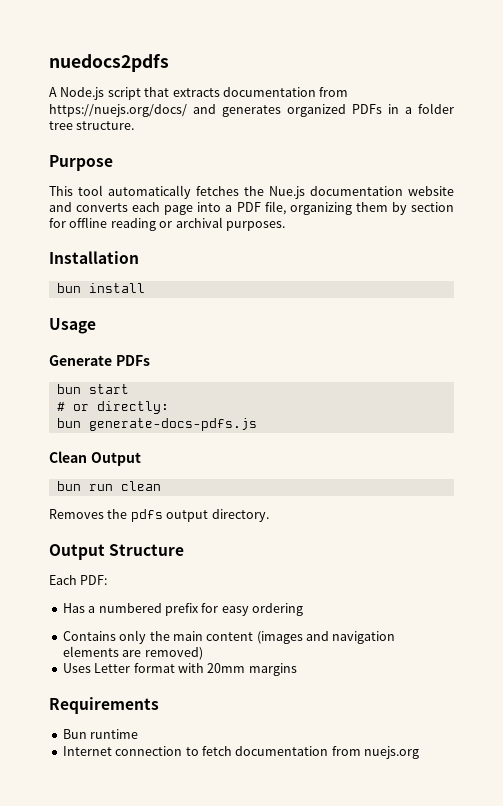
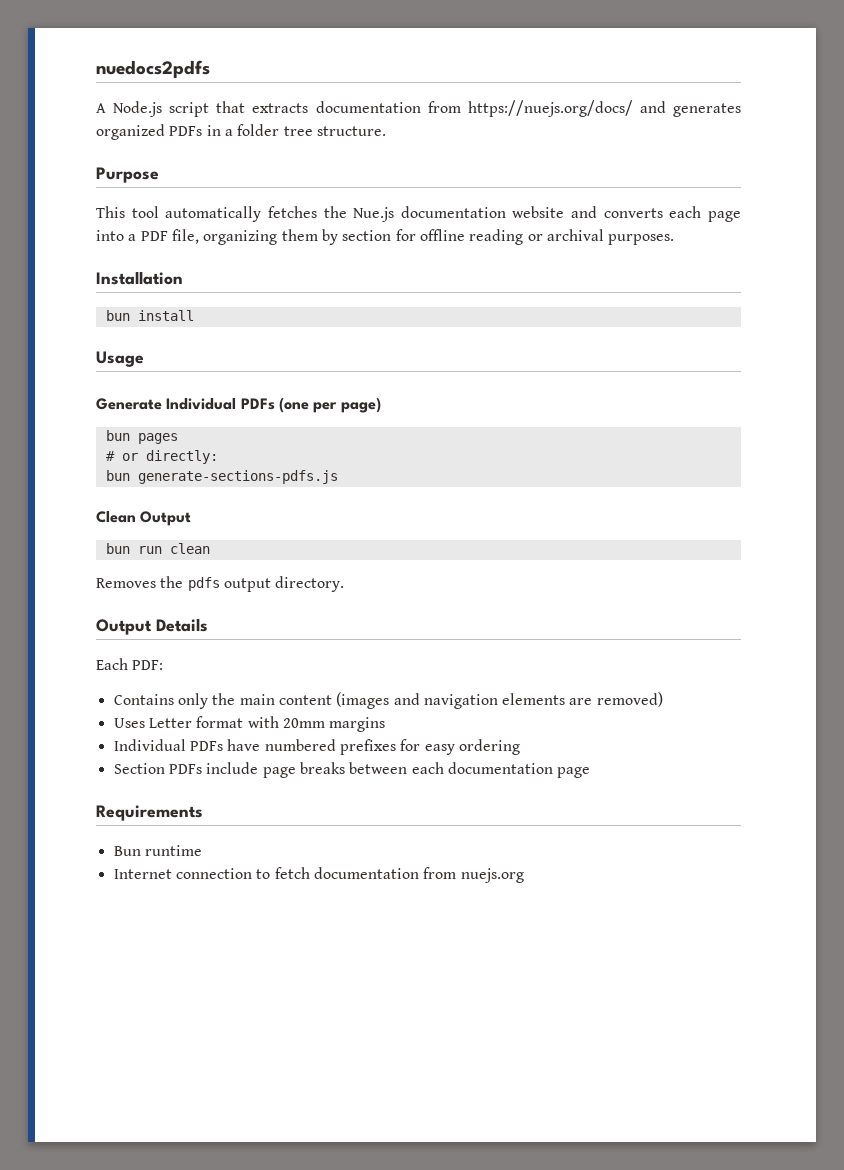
- Generate PDFs
- bun start
+ Generate Individual PDFs (one per page)
+ bun pages
- bun generate-docs-pdfs.js
+ bun generate-sections-pdfs.js
- Output Structure
+ Output Details
- Has a numbered prefix for easy ordering
+ Individual PDFs have numbered prefixes for easy ordering
+ Section PDFs include page breaks between each documentation page

